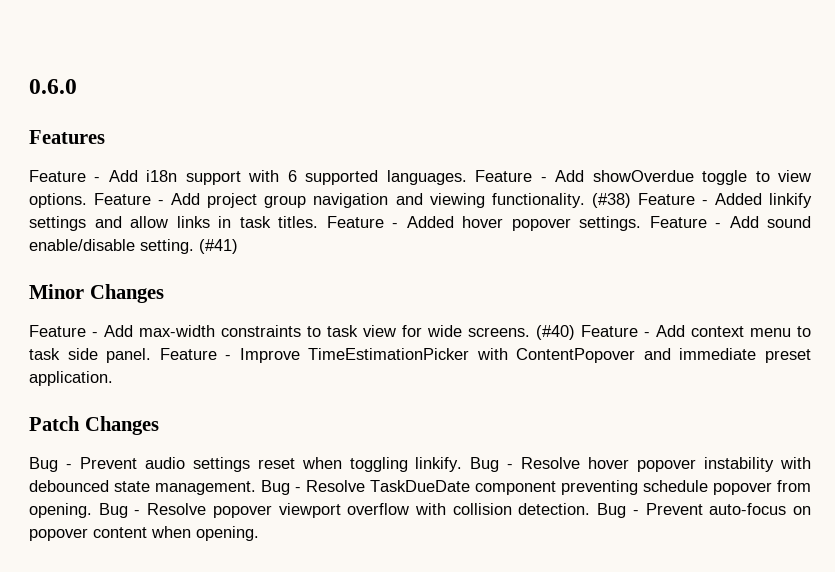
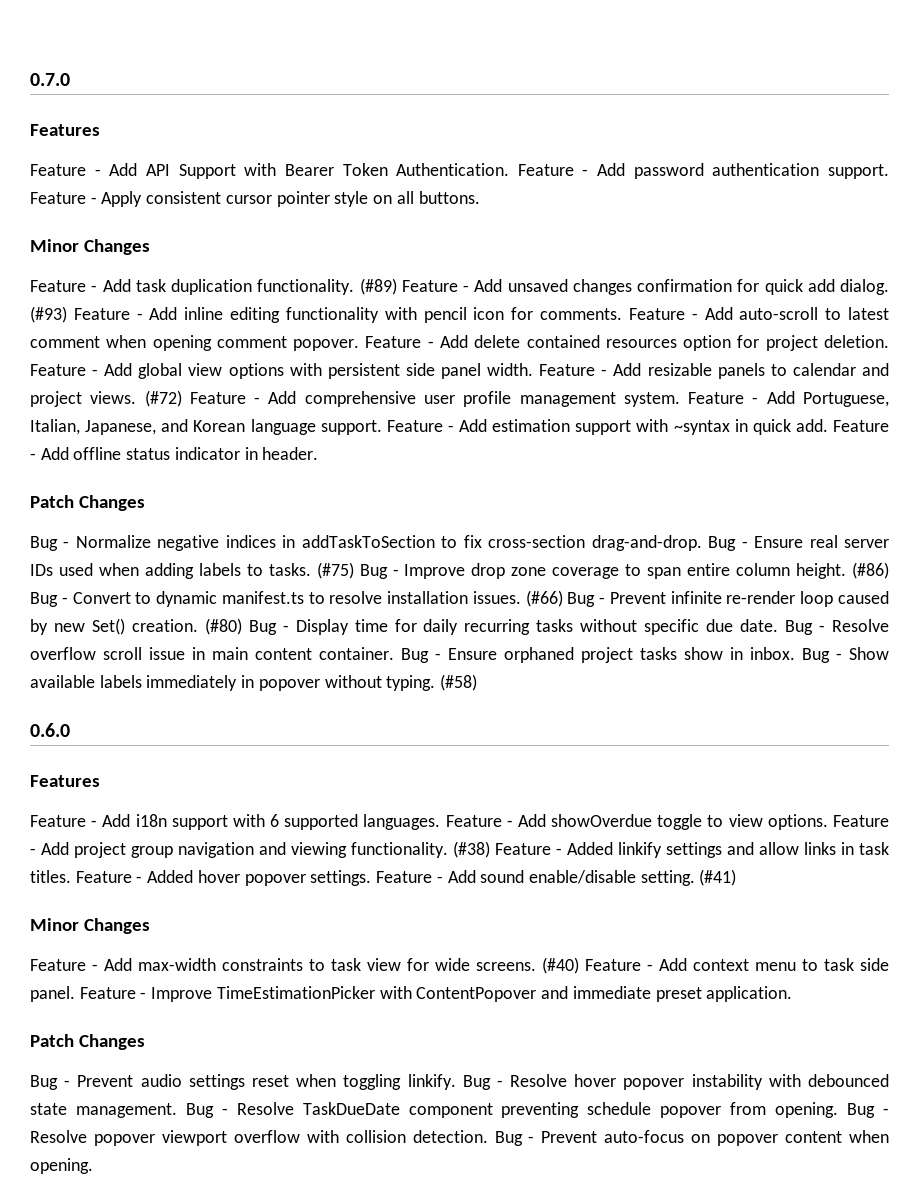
+ 0.7.0
+ Features
+ Feature - Add API Support with Bearer Token Authentication. Feature - Add password authentication support. Feature - Apply consistent cursor pointer style on all buttons.
+ Minor Changes
+ Feature - Add task duplication functionality. (#89) Feature - Add unsaved changes confirmation for quick add dialog. (#93) Feature - Add inline editing functionality with pencil icon for comments. Feature - Add auto-scroll to latest comment when opening comment popover. Feature - Add delete contained resources option for project deletion. Feature - Add global view options with persistent side panel width. Feature - Add resizable panels to calendar and project views. (#72) Feature - Add comprehensive user profile management system. Feature - Add Portuguese, Italian, Japanese, and Korean language support. Feature - Add estimation support with ~syntax in quick add. Feature - Add offline status indicator in header.
+ Patch Changes
+ Bug - Normalize negative indices in addTaskToSection to fix cross-section drag-and-drop. Bug - Ensure real server IDs used when adding labels to tasks. (#75) Bug - Improve drop zone coverage to span entire column height. (#86) Bug - Convert to dynamic manifest.ts to resolve installation issues. (#66) Bug - Prevent infinite re-render loop caused by new Set() creation. (#80) Bug - Display time for daily recurring tasks without specific due date. Bug - Resolve overflow scroll issue in main content container. Bug - Ensure orphaned project tasks show in inbox. Bug - Show available labels immediately in popover without typing. (#58)

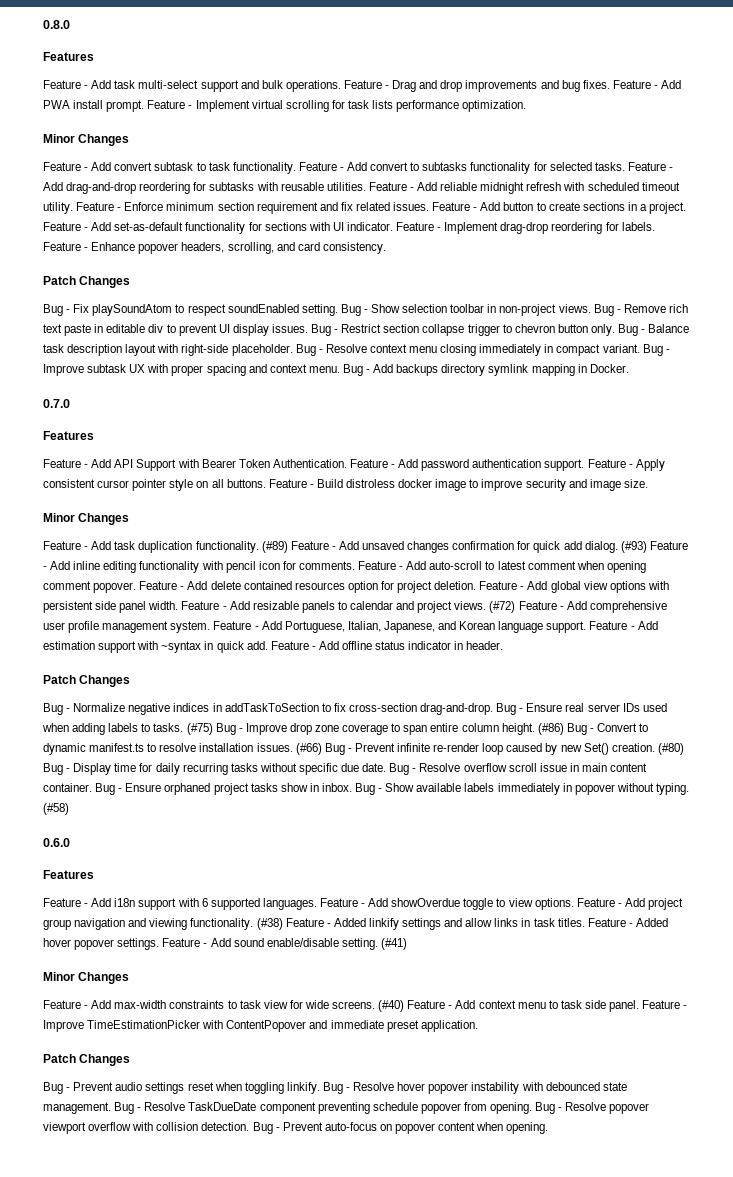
+ 0.8.0
+ Features
+ Feature - Add task multi-select support and bulk operations. Feature - Drag and drop improvements and bug fixes. Feature - Add PWA install prompt. Feature - Implement virtual scrolling for task lists performance optimization.
+ Minor Changes
+ Feature - Add convert subtask to task functionality. Feature - Add convert to subtasks functionality for selected tasks. Feature - Add drag-and-drop reordering for subtasks with reusable utilities. Feature - Add reliable midnight refresh with scheduled timeout utility. Feature - Enforce minimum section requirement and fix related issues. Feature - Add button to create sections in a project. Feature - Add set-as-default functionality for sections with UI indicator. Feature - Implement drag-drop reordering for labels. Feature - Enhance popover headers, scrolling, and card consistency.
+ Patch Changes
+ Bug - Fix playSoundAtom to respect soundEnabled setting. Bug - Show selection toolbar in non-project views. Bug - Remove rich text paste in editable div to prevent UI display issues. Bug - Restrict section collapse trigger to chevron button only. Bug - Balance task description layout with right-side placeholder. Bug - Resolve context menu closing immediately in compact variant. Bug - Improve subtask UX with proper spacing and context menu. Bug - Add backups directory symlink mapping in Docker.
+ Feature - Build distroless docker image to improve security and image size.

